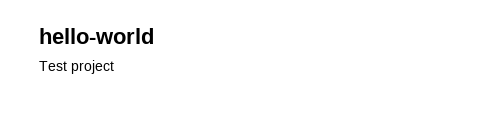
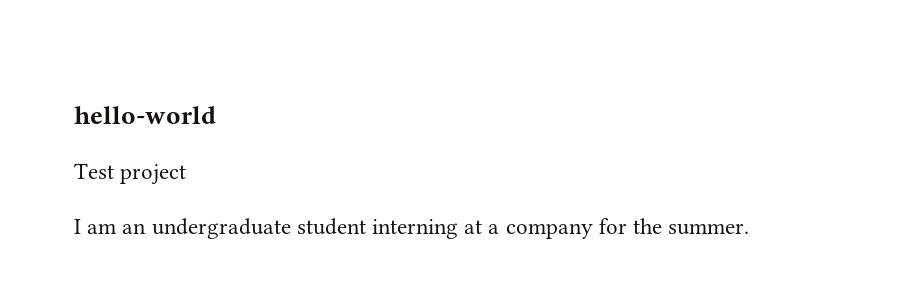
+ I am an undergraduate student interning at a company for the summer.

